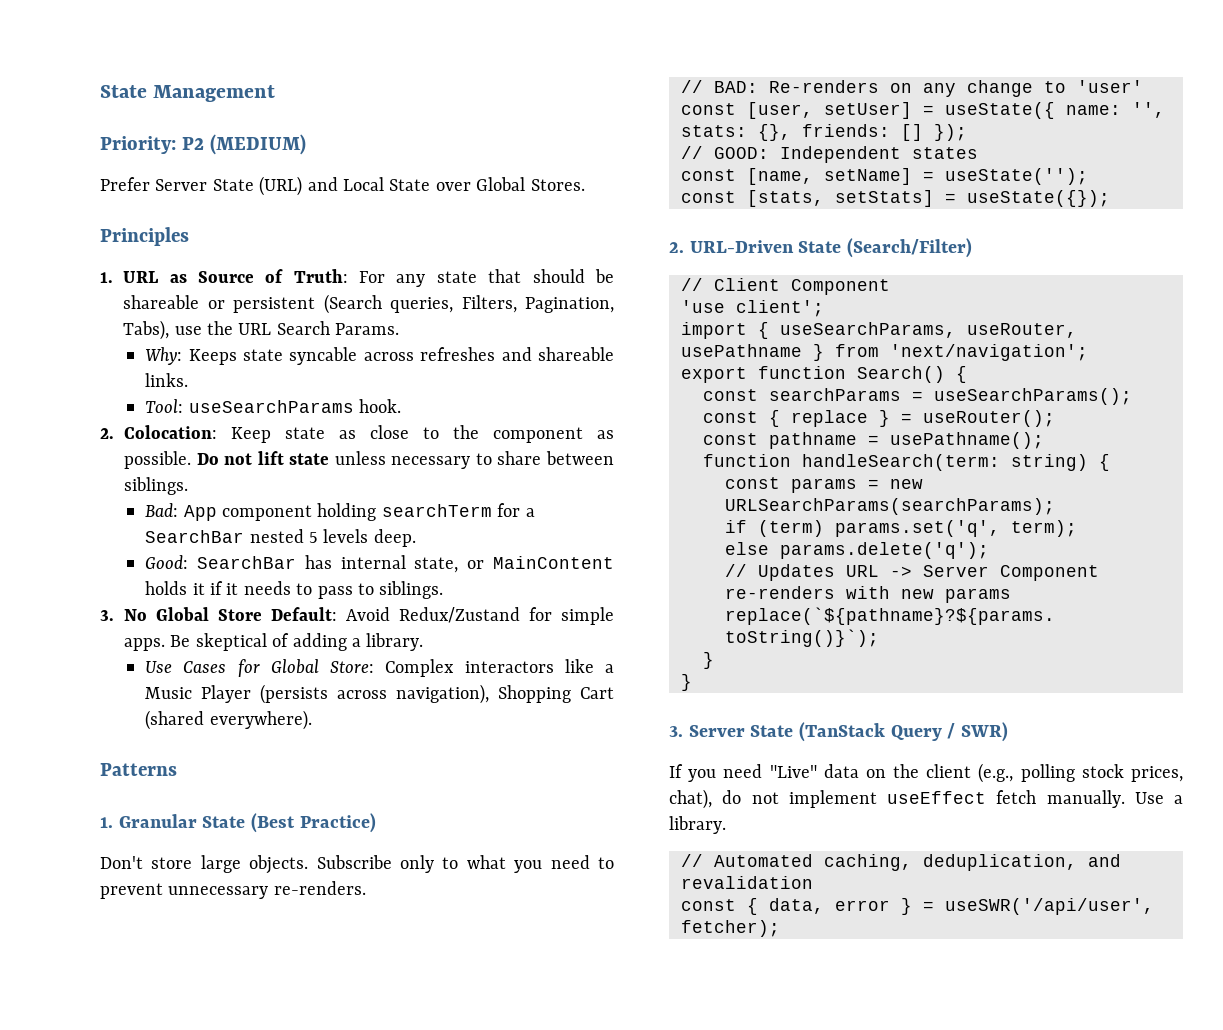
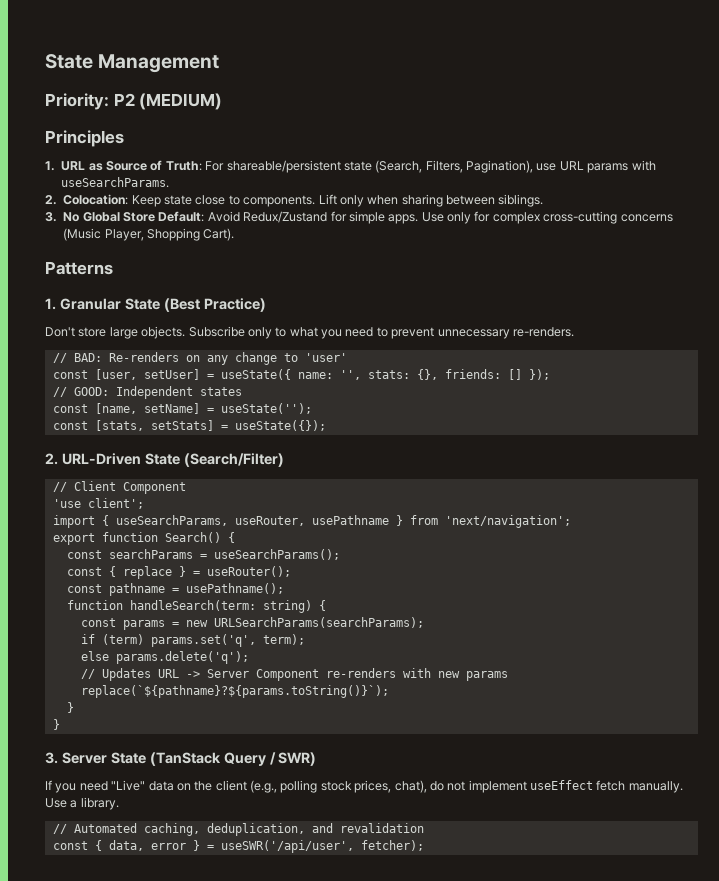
- Prefer Server State (URL) and Local State over Global Stores.
- 1. URL as Source of Truth: For any state that should be shareable or persistent (Search queries, Filters, Pagination, Tabs), use the URL Search Params.
- Why: Keeps state syncable across refreshes and shareable links.
- Tool: useSearchParams hook.
+ 1. URL as Source of Truth: For shareable/persistent state (Search, Filters, Pagination), use URL params with useSearchParams.
- 2. Colocation: Keep state as close to the component as possible. Do not lift state unless necessary to share between siblings.
- Bad: App component holding searchTerm for a SearchBar nested 5 levels deep.
- Good: SearchBar has internal state, or MainContent holds it if it needs to pass to siblings.
+ 2. Colocation: Keep state close to components. Lift only when sharing between siblings.
- Be skeptical of adding a library.
- Use Cases for Global Store: Complex interactors like a Music Player (persists across navigation), Shopping Cart (shared everywhere).
+ Use only for complex cross-cutting concerns (Music Player, Shopping Cart).

